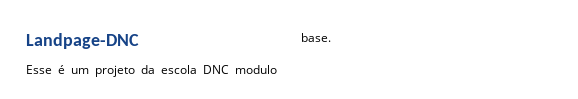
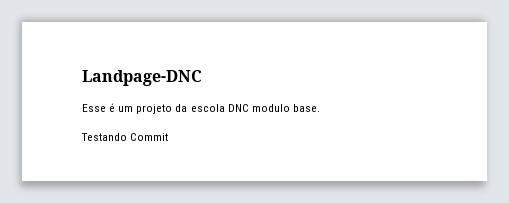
+ Testando Commit

